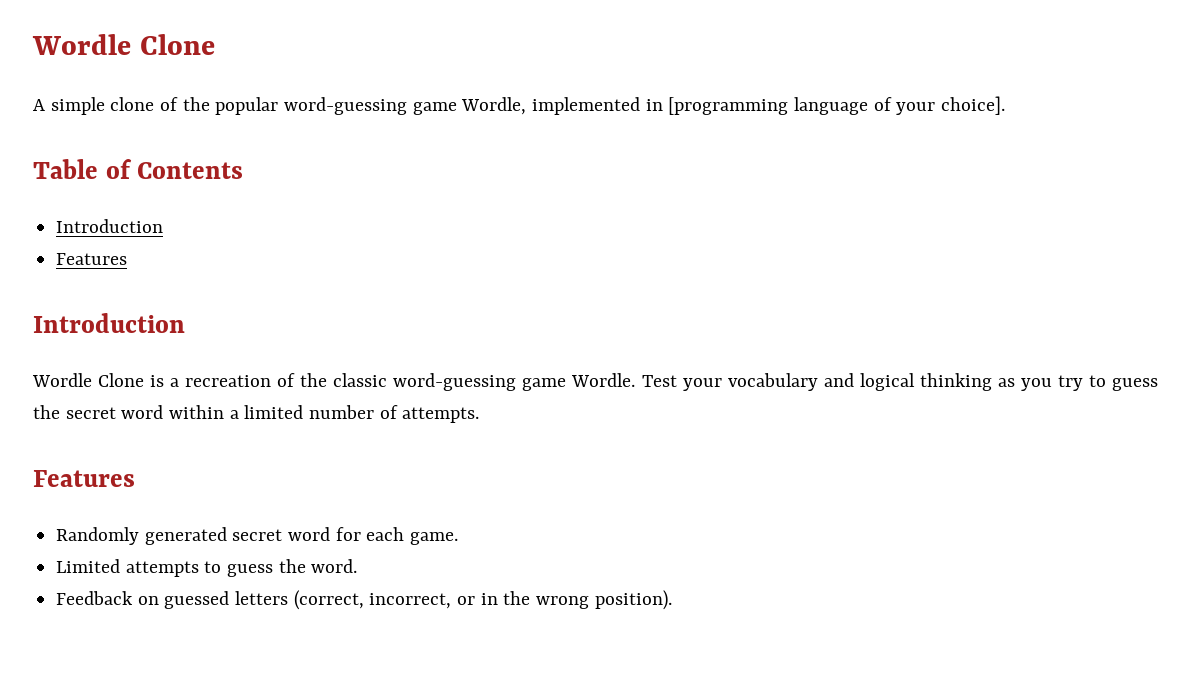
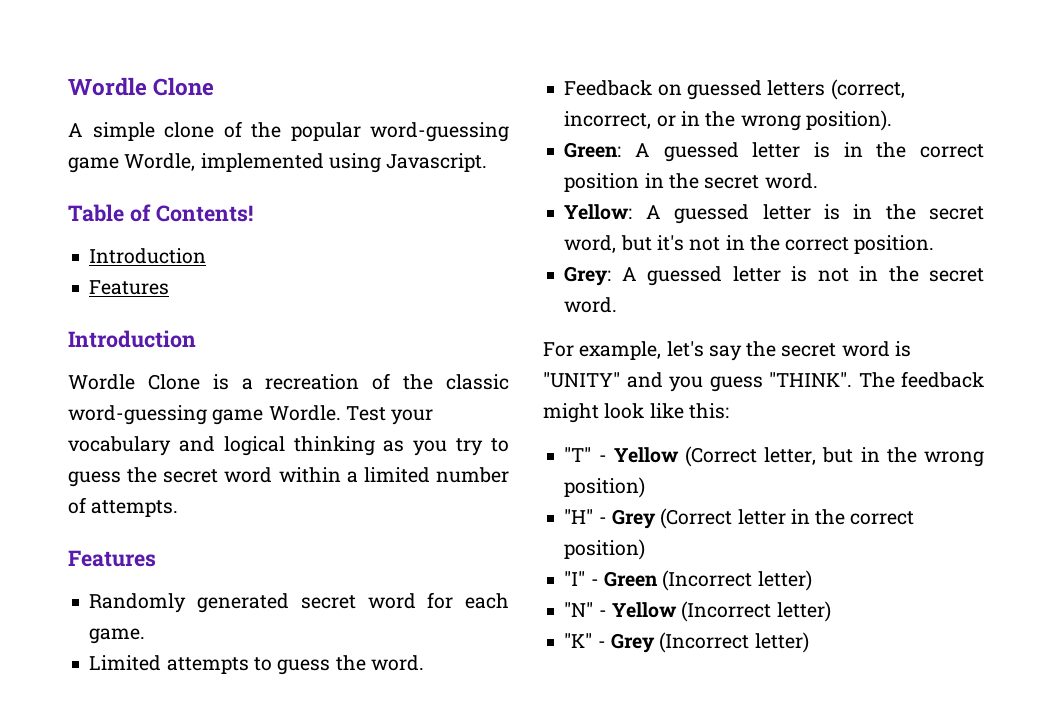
- A simple clone of the popular word-guessing game Wordle, implemented in [programming language of your choice].
+ A simple clone of the popular word-guessing game Wordle, implemented using Javascript.
- Table of Contents
+ Table of Contents!
+ Green: A guessed letter is in the correct position in the secret word.
+ Yellow: A guessed letter is in the secret word, but it's not in the correct position.
+ Grey: A guessed letter is not in the secret word.
+ For example, let's say the secret word is "UNITY" and you guess "THINK". The feedback might look like this:
+ "T" - Yellow (Correct letter, but in the wrong position)
+ "H" - Grey (Correct letter in the correct position)
+ "I" - Green (Incorrect letter)
+ "N" - Yellow (Incorrect letter)
+ "K" - Grey (Incorrect letter)

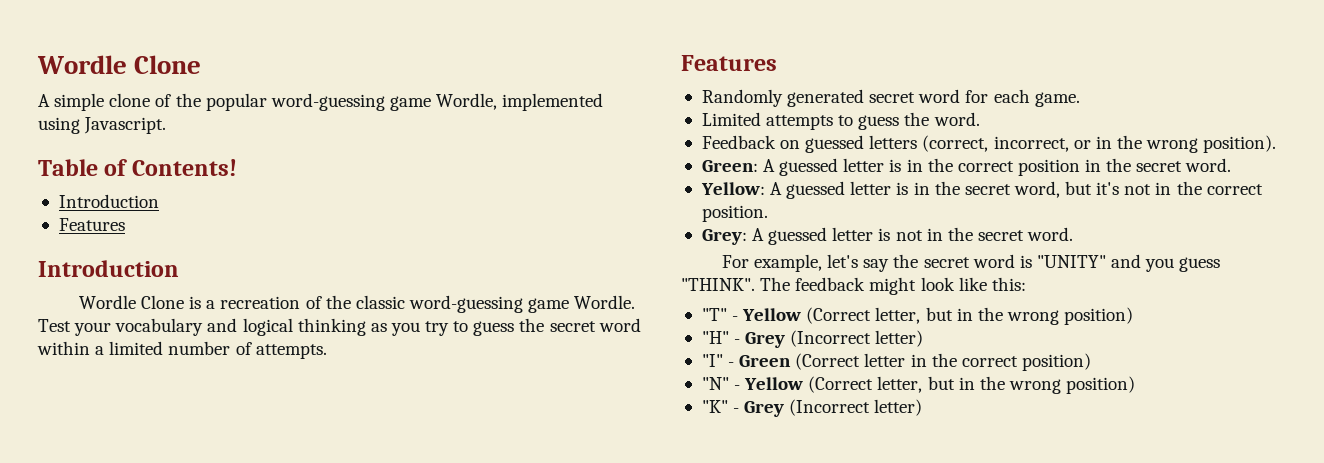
- "H" - Grey (Correct letter in the correct position)
+ "H" - Grey (Incorrect letter)
+ "I" - Green (Correct letter in the correct position)
- "I" - Green (Incorrect letter)
- "N" - Yellow (Incorrect letter)
+ "N" - Yellow (Correct letter, but in the wrong position)

